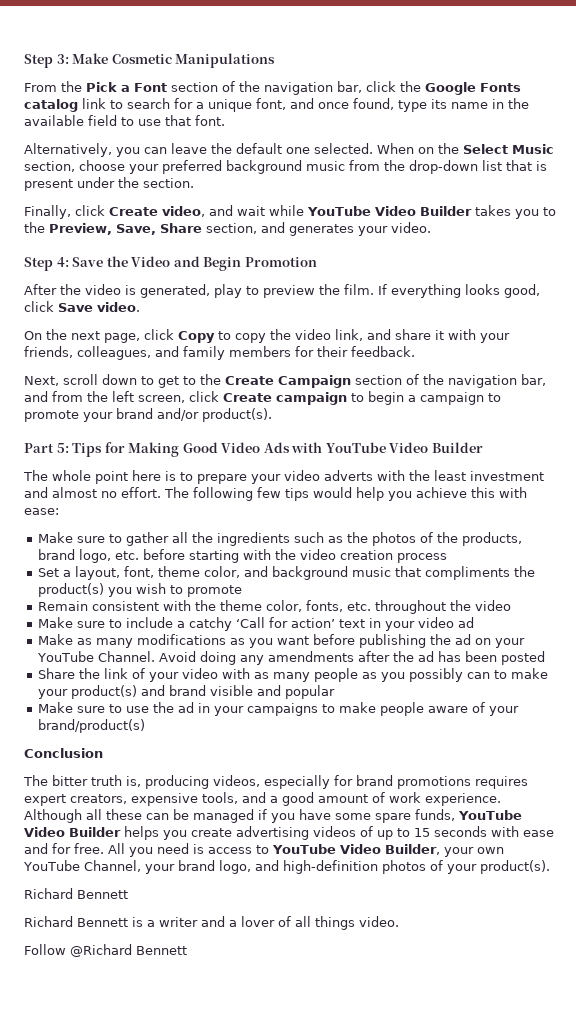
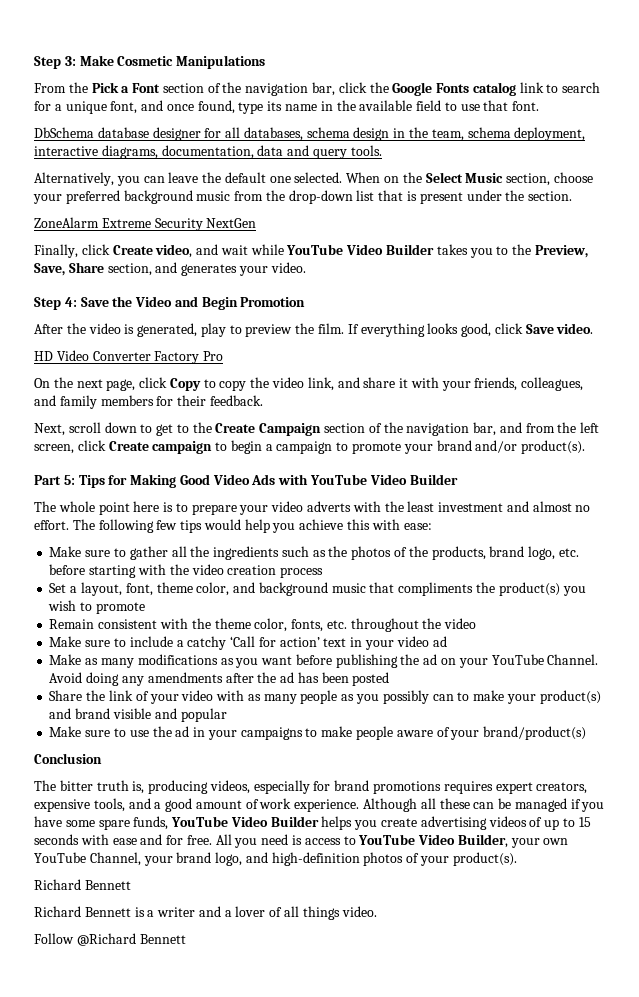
+ DbSchema database designer for all databases, schema design in the team, schema deployment, interactive diagrams, documentation, data and query tools.
+ ZoneAlarm Extreme Security NextGen
+ HD Video Converter Factory Pro

